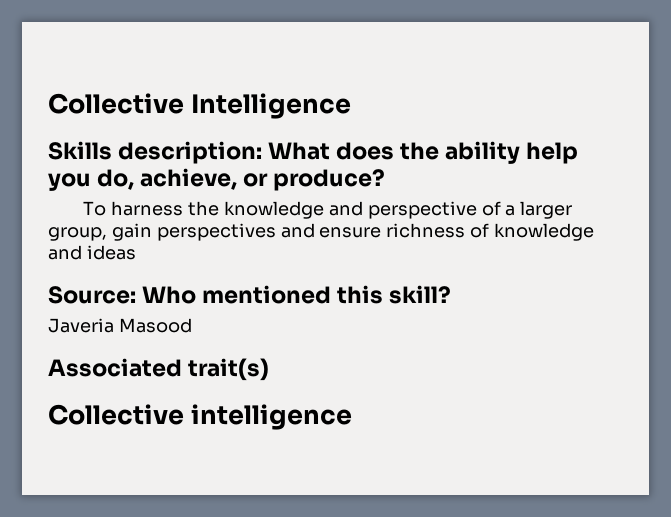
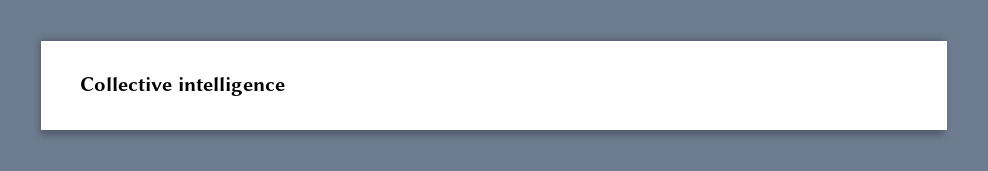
- Collective Intelligence
- Skills description: What does the ability help you do, achieve, or produce?
- To harness the knowledge and perspective of a larger group, gain perspectives and ensure richness of knowledge and ideas
- Source: Who mentioned this skill?
- Javeria Masood
- Associated trait(s)

